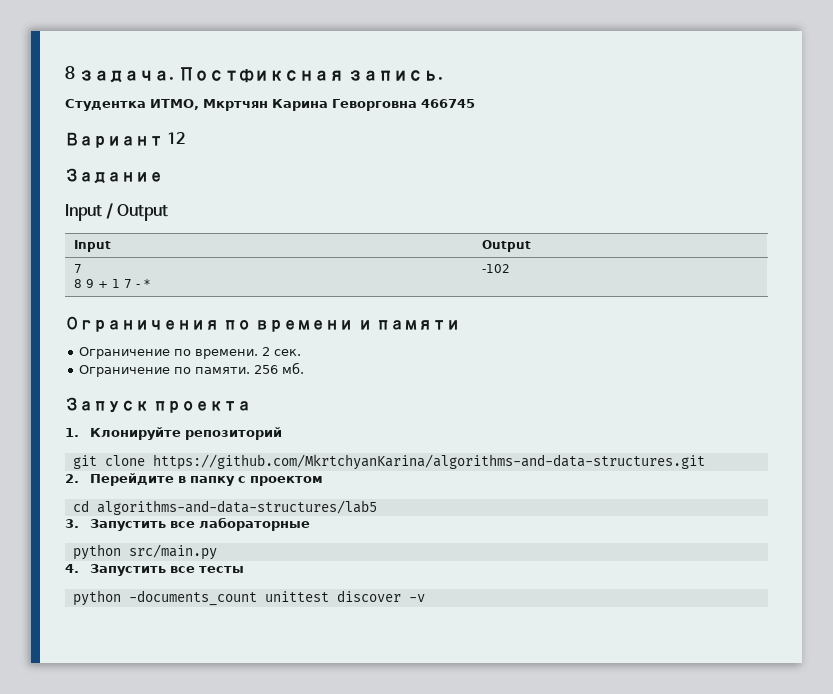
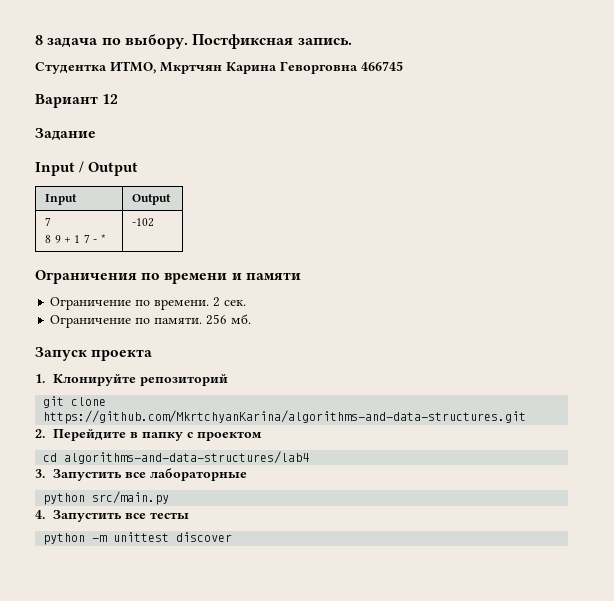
- 8 задача.
+ 8 задача по выбору.
- cd algorithms-and-data-structures/lab5
+ cd algorithms-and-data-structures/lab4
- python -documents_count unittest discover -v
+ python -m unittest discover

